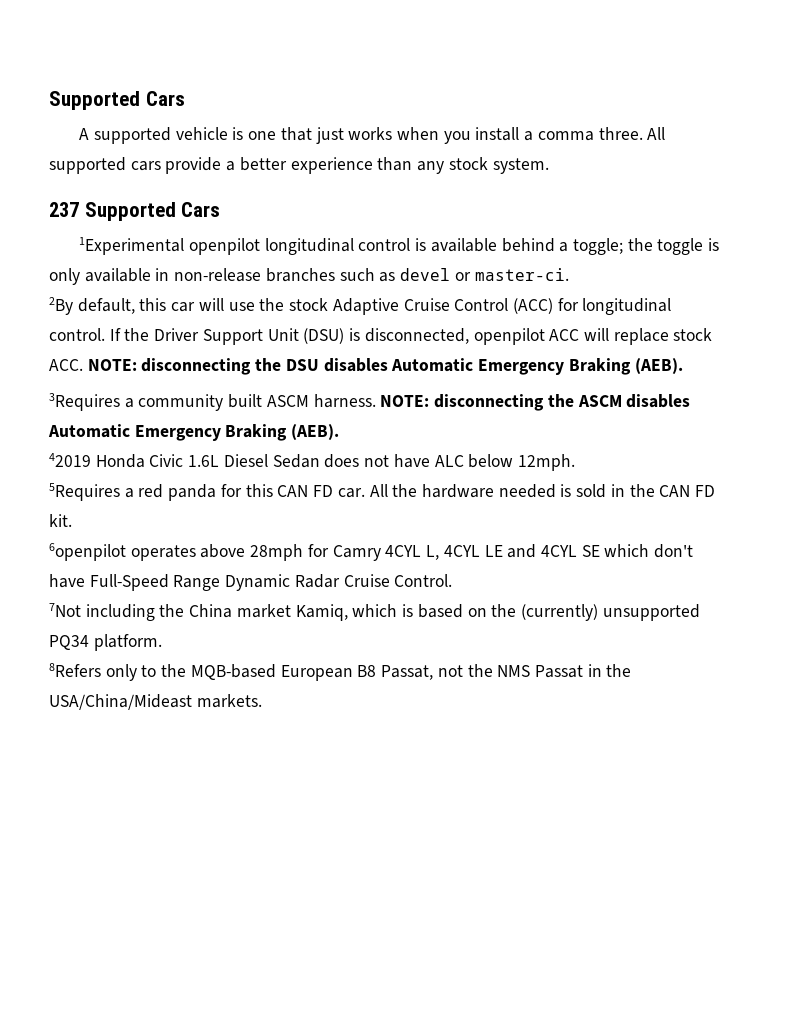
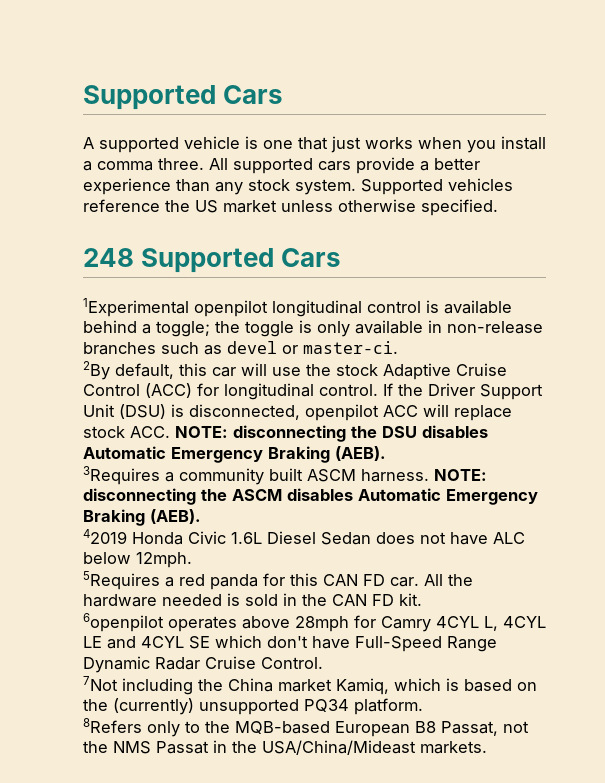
- All supported cars provide a better experience than any stock system.
- 237 Supported Cars
+ All supported cars provide a better experience than any stock system. Supported vehicles reference the US market unless otherwise specified.
+ 248 Supported Cars

